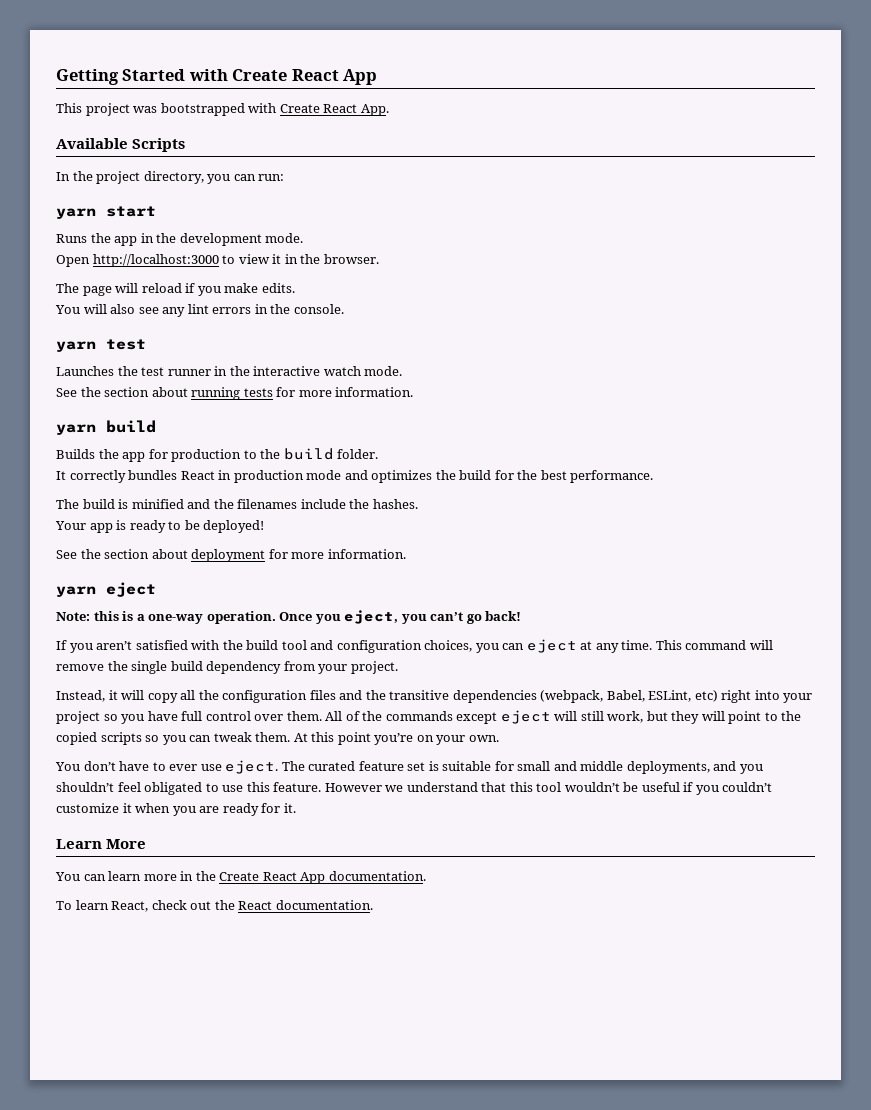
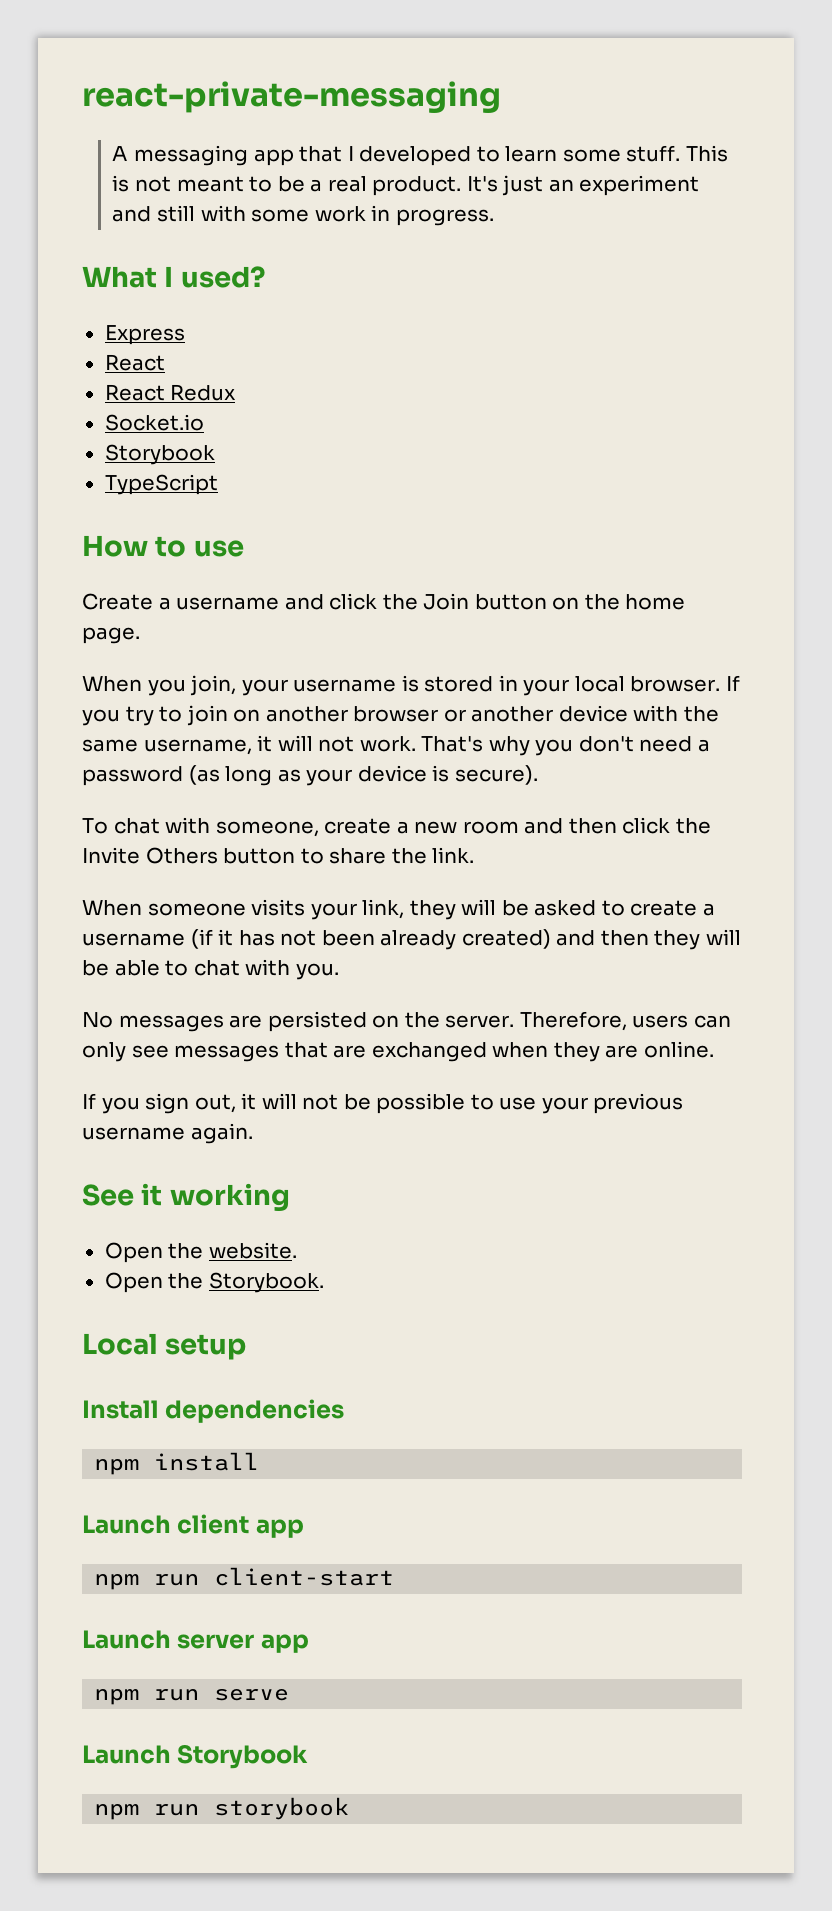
- Getting Started with Create React App
- This project was bootstrapped with Create React App.
- Available Scripts
- In the project directory, you can run:
- yarn start
- Runs the app in the development mode.
- Open http://localhost:3000 to view it in the browser.
- The page will reload if you make edits.
- You will also see any lint errors in the console.
- yarn test
- Launches the test runner in the interactive watch mode.
- See the section about running tests for more information.
- yarn build
- Builds the app for production to the build folder.
- It correctly bundles React in production mode and optimizes the build for the best performance.
- The build is minified and the filenames include the hashes.
- Your app is ready to be deployed!
- See the section about deployment for more information.
- yarn eject
- Note: this is a one-way operation. Once you eject, you can’t go back!
- If you aren’t satisfied with the build tool and configuration choices, you can eject at any time. This command will remove the single build dependency from your project.
- Instead, it will copy all the configuration files and the transitive dependencies (webpack, Babel, ESLint, etc) right into your project so you have full control over them. All of the commands except eject will still work, but they will point to the copied scripts so you can tweak them. At this point you’re on your own.
- You don’t have to ever use eject. The curated feature set is suitable for small and middle deployments, and you shouldn’t feel obligated to use this feature. However we understand that this tool wouldn’t be useful if you couldn’t customize it when you are ready for it.
- Learn More
- You can learn more in the Create React App documentation.
- To learn React, check out the React documentation.
+ react-private-messaging
+ A messaging app that I developed to learn some stuff. This is not meant to be a real product. It's just an experiment and still with some work in progress.
+ What I used?
+ Express
+ React
+ React Redux
+ Socket.io
+ Storybook
+ TypeScript
+ How to use
+ Create a username and click the Join button on the home page.
+ When you join, your username is stored in your local browser. If you try to join on another browser or another device with the same username, it will not work. That's why you don't need a password (as long as your device is secure).
+ To chat with someone, create a new room and then click the Invite Others button to share the link.
+ When someone visits your link, they will be asked to create a username (if it has not been already created) and then they will be able to chat with you.
+ No messages are persisted on the server. Therefore, users can only see messages that are exchanged when they are online.
+ If you sign out, it will not be possible to use your previous username again.
+ See it working
+ Open the website.
+ Open the Storybook.
+ Local setup
+ Install dependencies
+ npm install
+ Launch client app
+ npm run client-start
+ Launch server app
+ npm run serve
+ Launch Storybook
+ npm run storybook

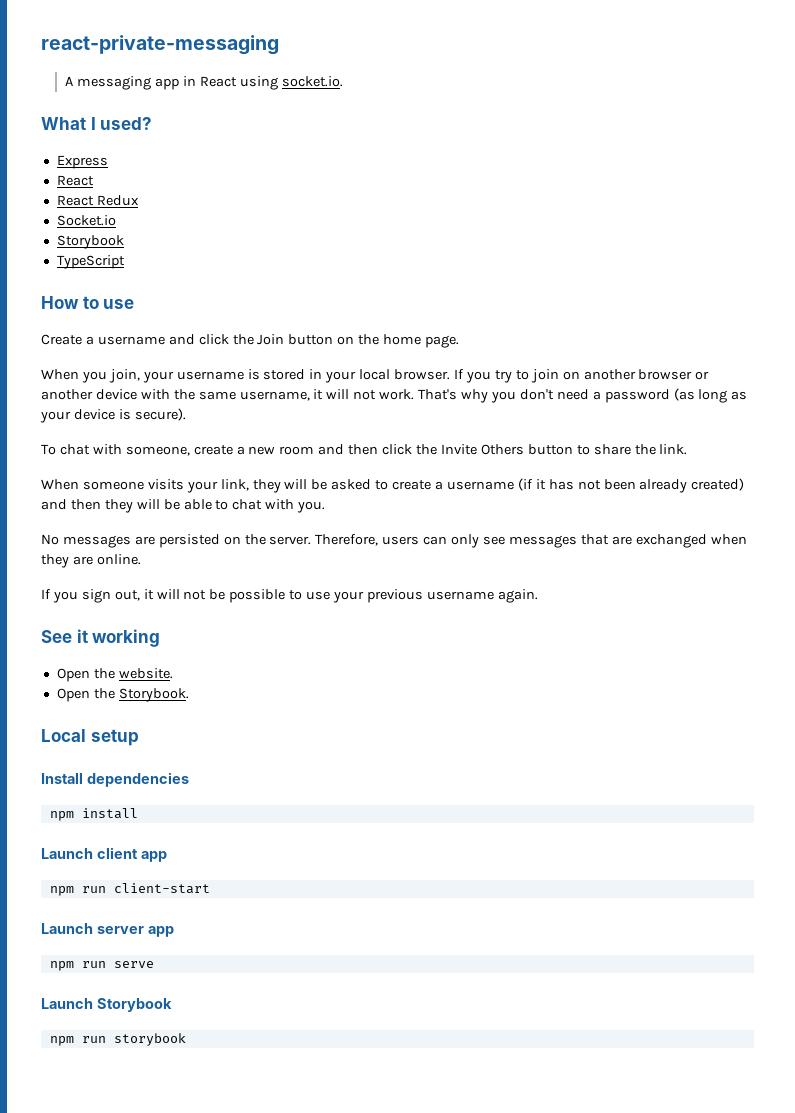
- A messaging app that I developed to learn some stuff. This is not meant to be a real product. It's just an experiment and still with some work in progress.
+ A messaging app in React using socket.io.

